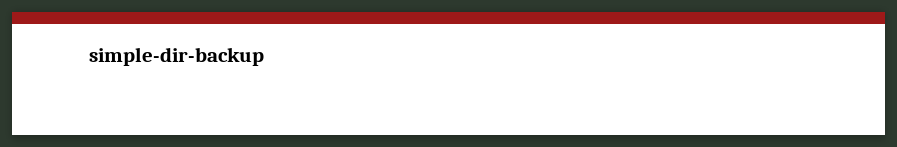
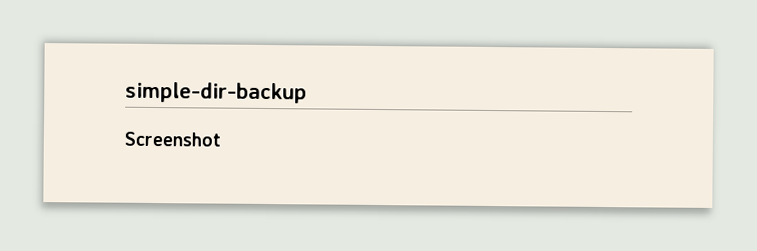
+ Screenshot

